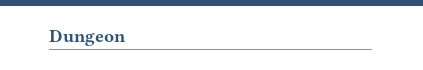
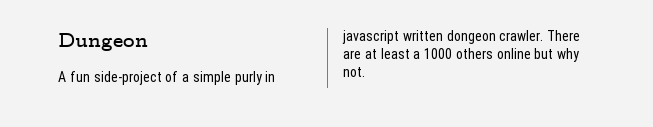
+ A fun side-project of a simple purly in javascript written dongeon crawler. There are at least a 1000 others online but why not.

